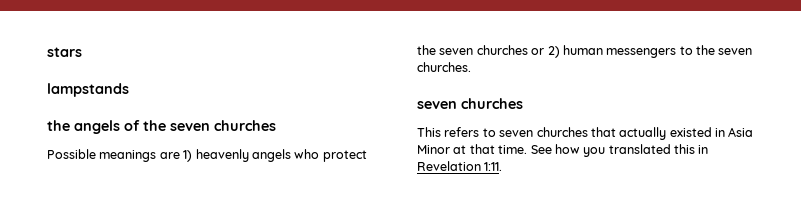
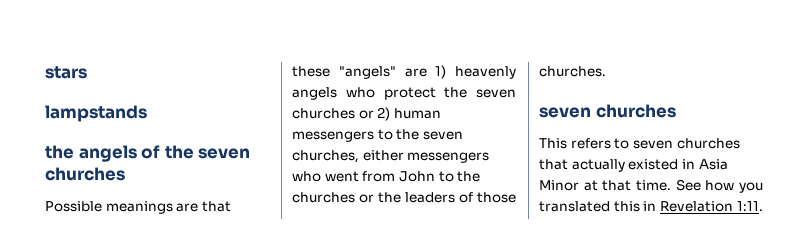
- Possible meanings are 1) heavenly angels who protect the seven churches or 2) human messengers to the seven churches.
+ Possible meanings are that these "angels" are 1) heavenly angels who protect the seven churches or 2) human messengers to the seven churches, either messengers who went from John to the churches or the leaders of those churches.

